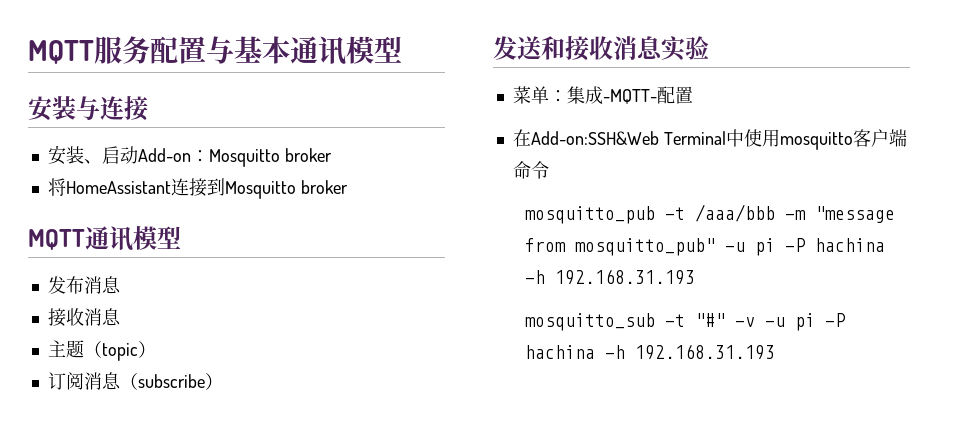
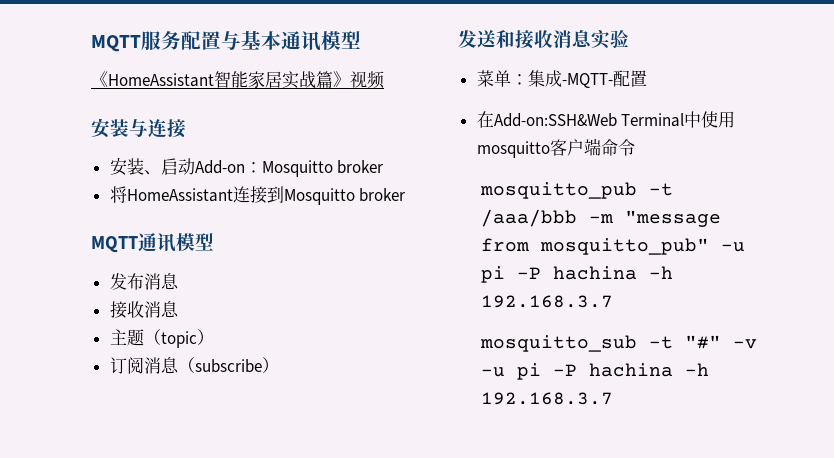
+ 《HomeAssistant智能家居实战篇》视频
- mosquitto_pub -t /aaa/bbb -m "message from mosquitto_pub" -u pi -P hachina -h 192.168.31.193
+ mosquitto_pub -t /aaa/bbb -m "message from mosquitto_pub" -u pi -P hachina -h 192.168.3.7
- mosquitto_sub -t "#" -v -u pi -P hachina -h 192.168.31.193
+ mosquitto_sub -t "#" -v -u pi -P hachina -h 192.168.3.7

